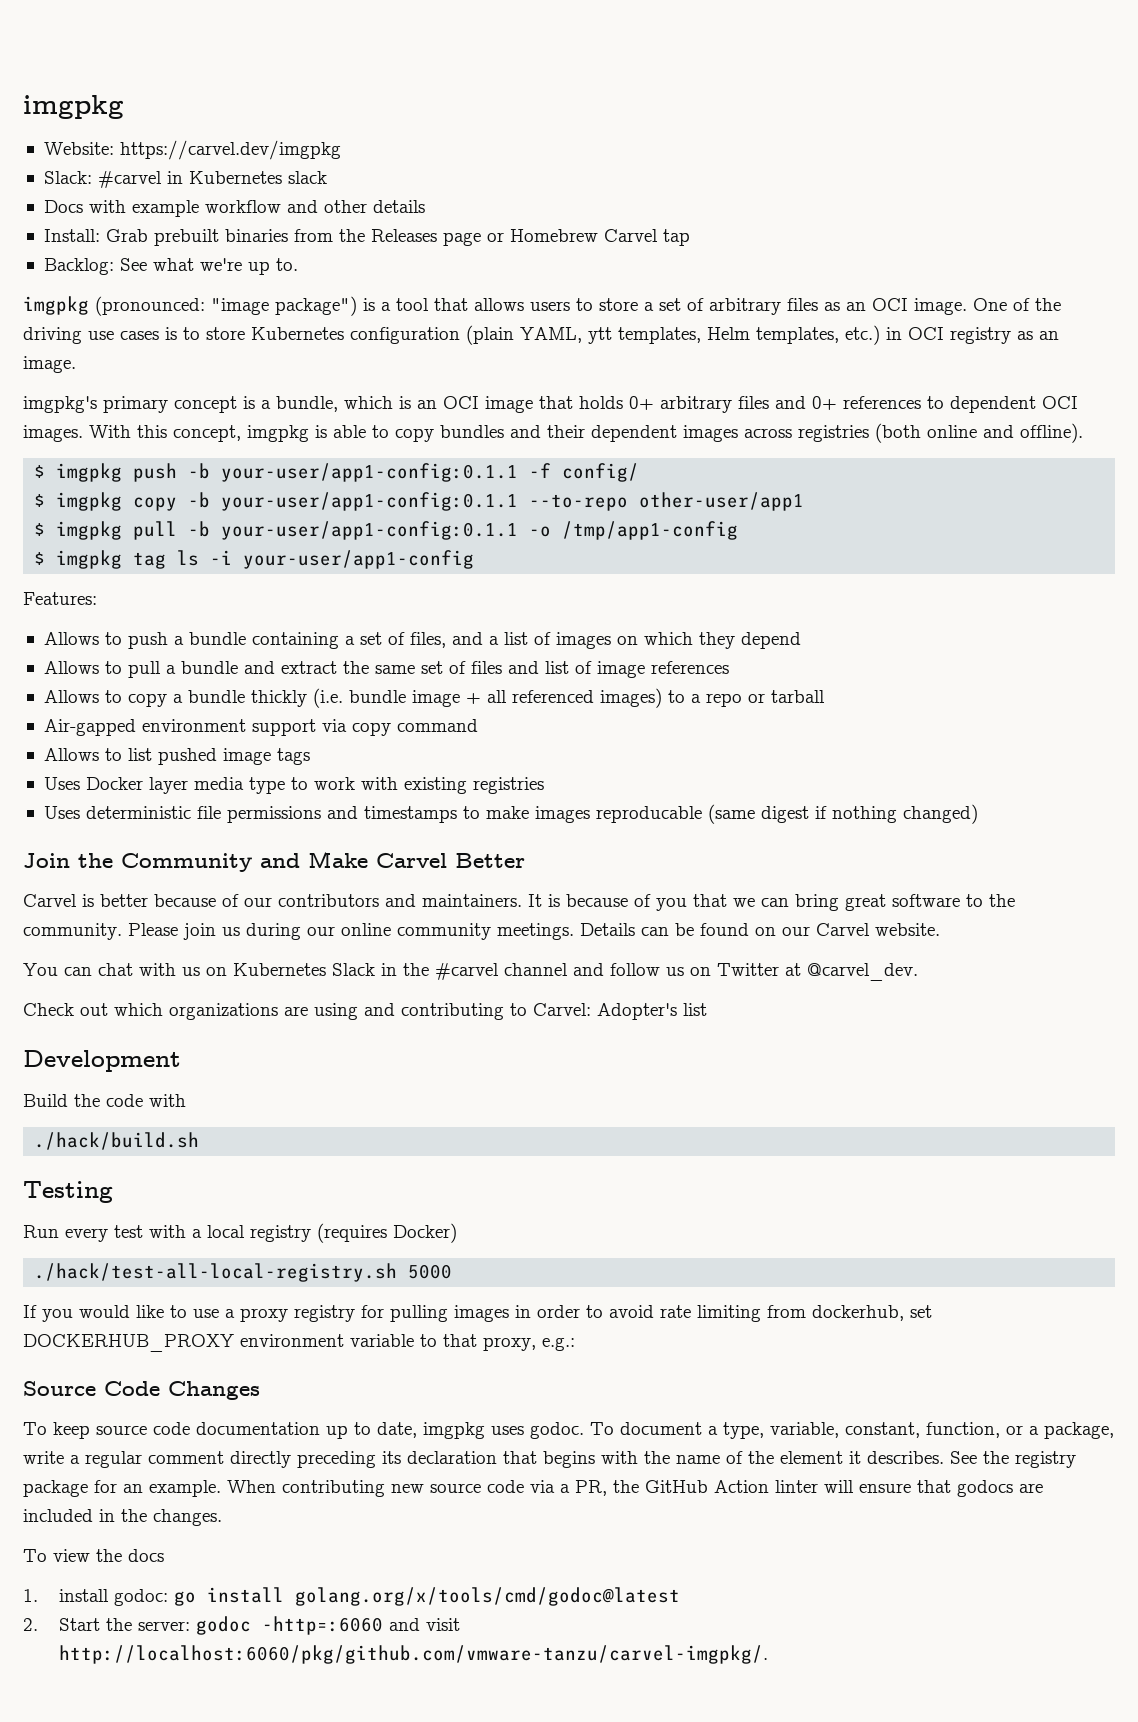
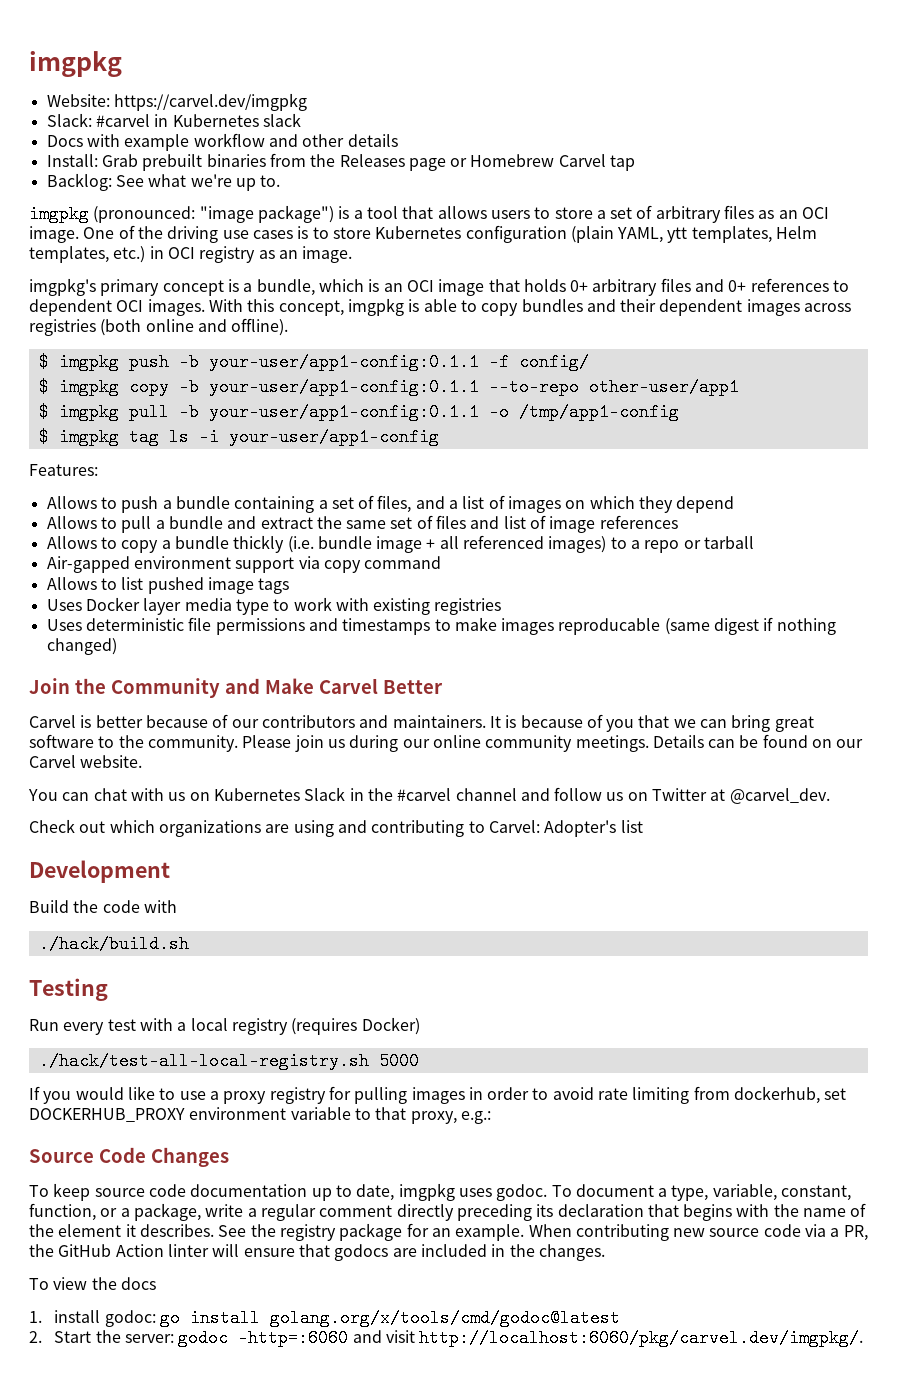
- 2. Start the server: godoc -http=:6060 and visit http://localhost:6060/pkg/github.com/vmware-tanzu/carvel-imgpkg/.
+ 2. Start the server: godoc -http=:6060 and visit http://localhost:6060/pkg/carvel.dev/imgpkg/.

